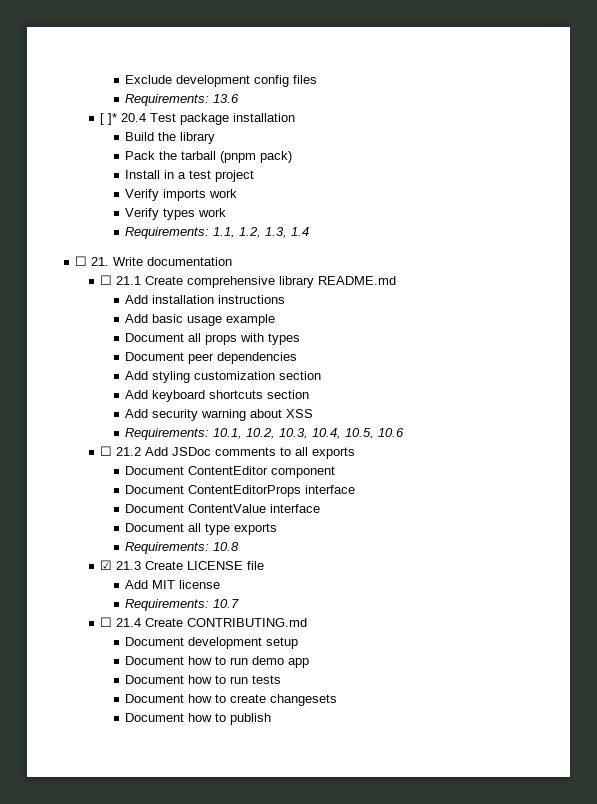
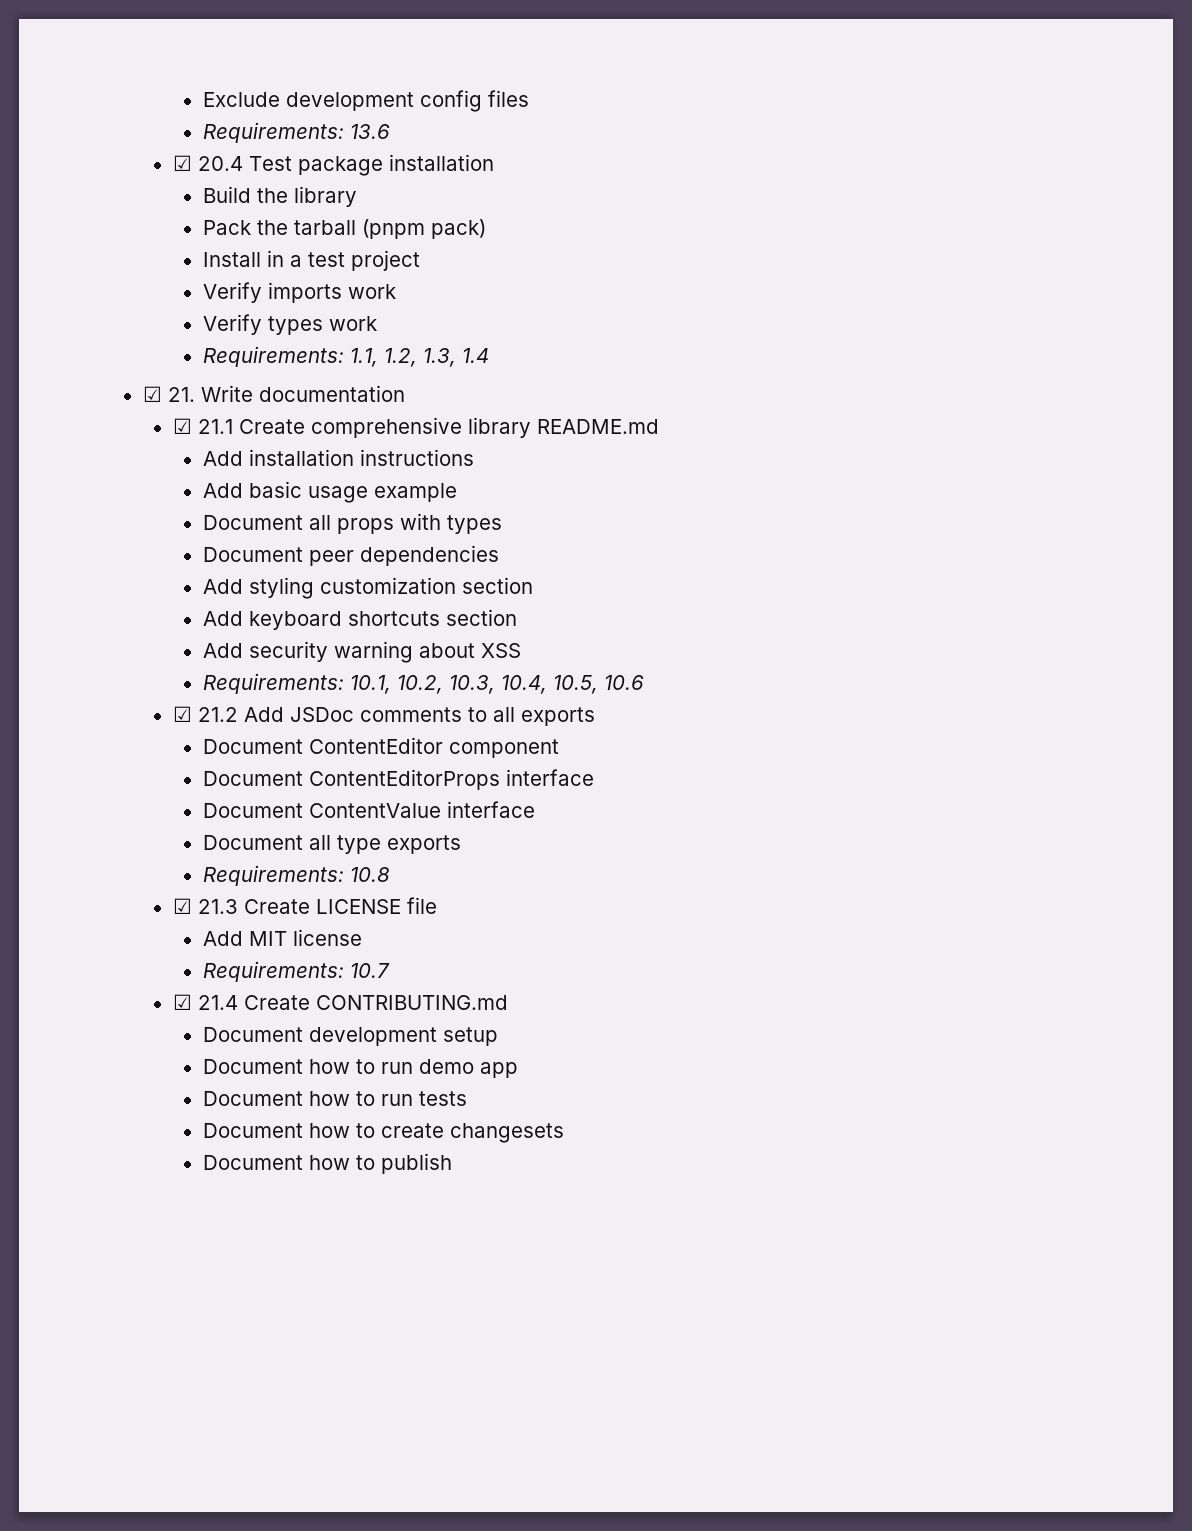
- [ ]* 20.4 Test package installation
+ ☑ 20.4 Test package installation
- ☐ 21. Write documentation
+ ☑ 21. Write documentation
- ☐ 21.1 Create comprehensive library README.md
+ ☑ 21.1 Create comprehensive library README.md
- ☐ 21.2 Add JSDoc comments to all exports
+ ☑ 21.2 Add JSDoc comments to all exports
- ☐ 21.4 Create CONTRIBUTING.md
+ ☑ 21.4 Create CONTRIBUTING.md

